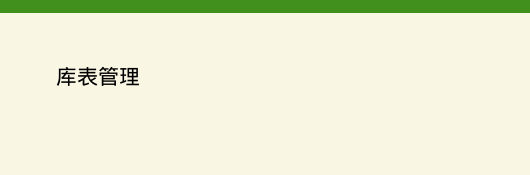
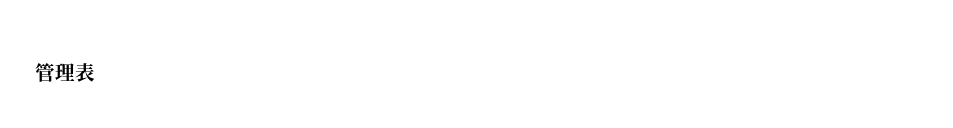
- 库表管理
+ 管理表

